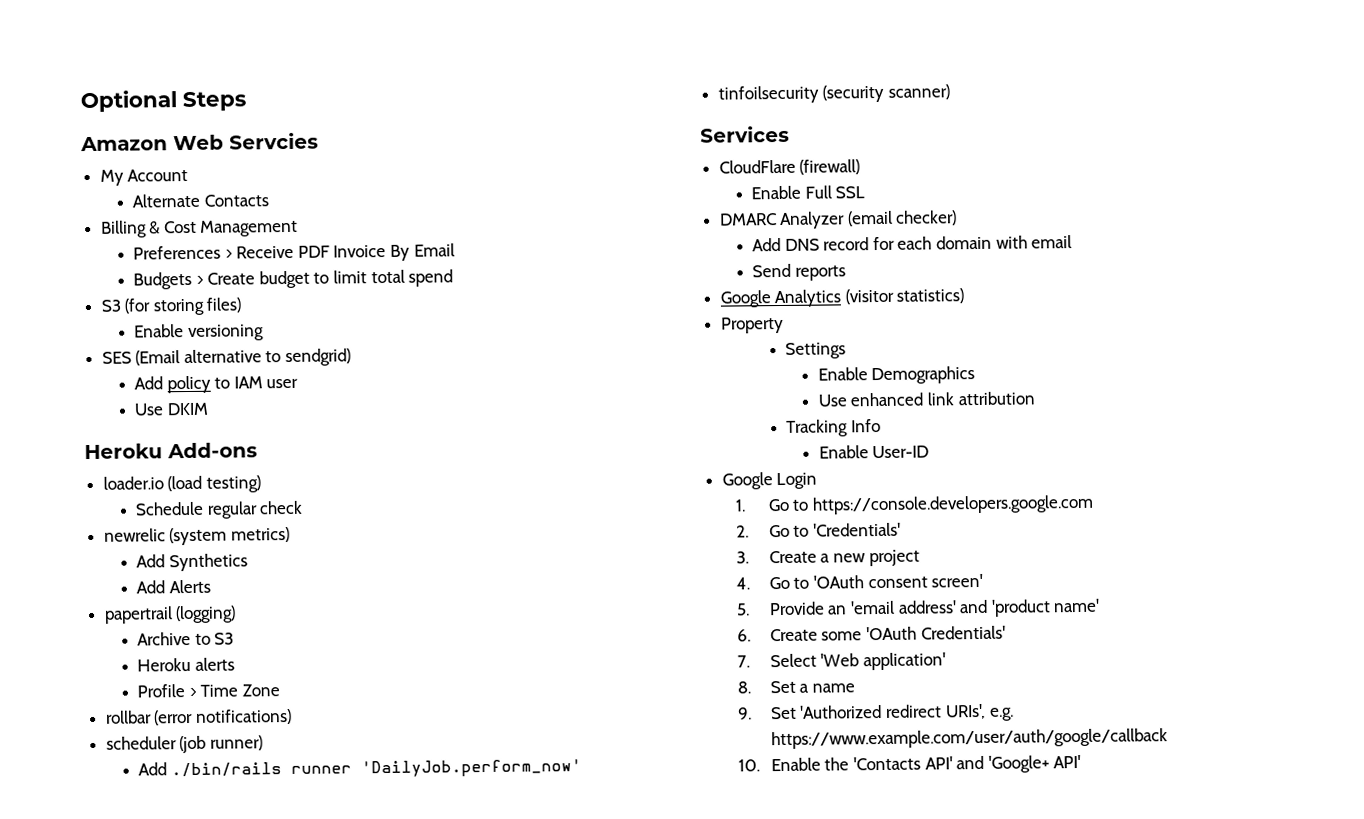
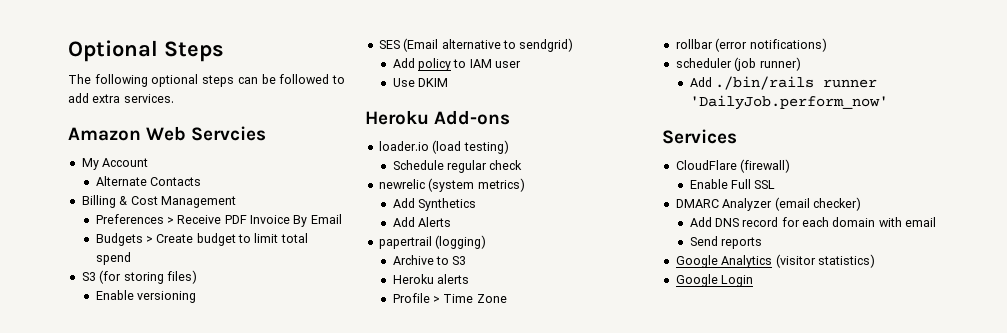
+ The following optional steps can be followed to add extra services.
- tinfoilsecurity (security scanner)
- Property
- Settings
- Enable Demographics
- Use enhanced link attribution
- Tracking Info
- Enable User-ID
  Google Login
- 1. Go to https://console.developers.google.com
- 2. Go to 'Credentials'
- 3. Create a new project
- 4. Go to 'OAuth consent screen'
- 5. Provide an 'email address' and 'product name'
- 6. Create some 'OAuth Credentials'
- 7. Select 'Web application'
- 8. Set a name
- 9. Set 'Authorized redirect URIs', e.g. https://www.example.com/user/auth/google/callback
- 10. Enable the 'Contacts API' and 'Google+ API'

